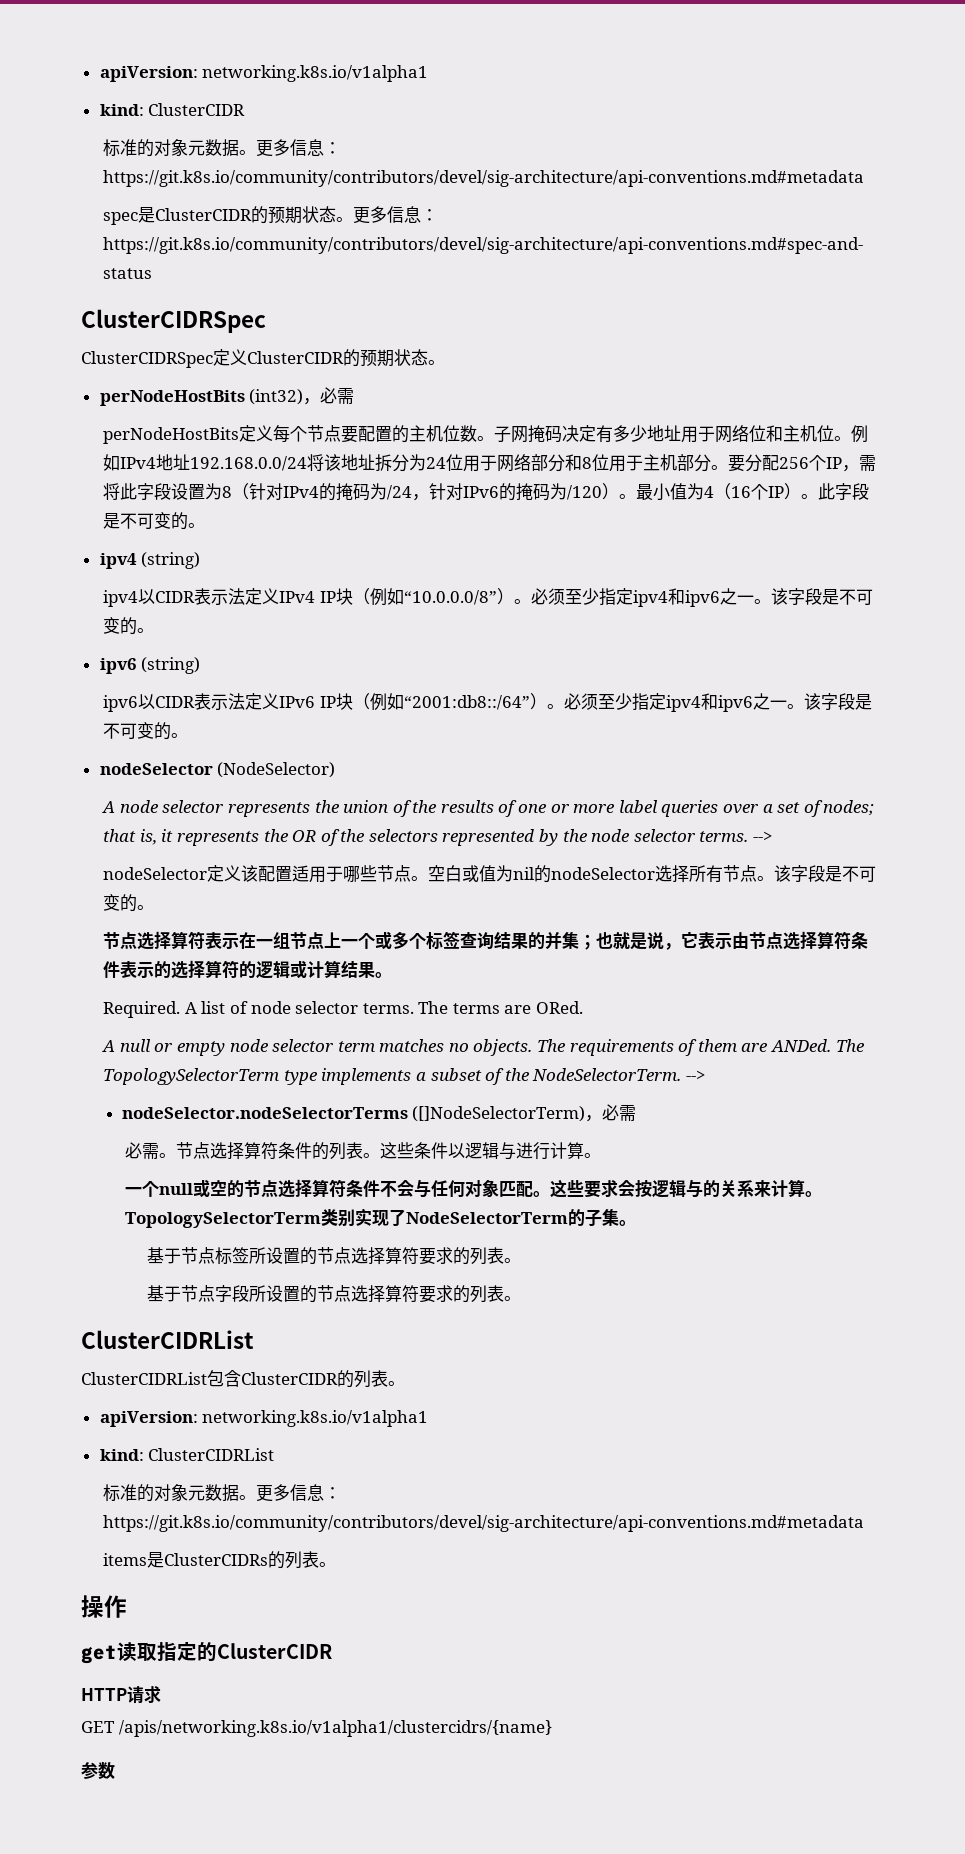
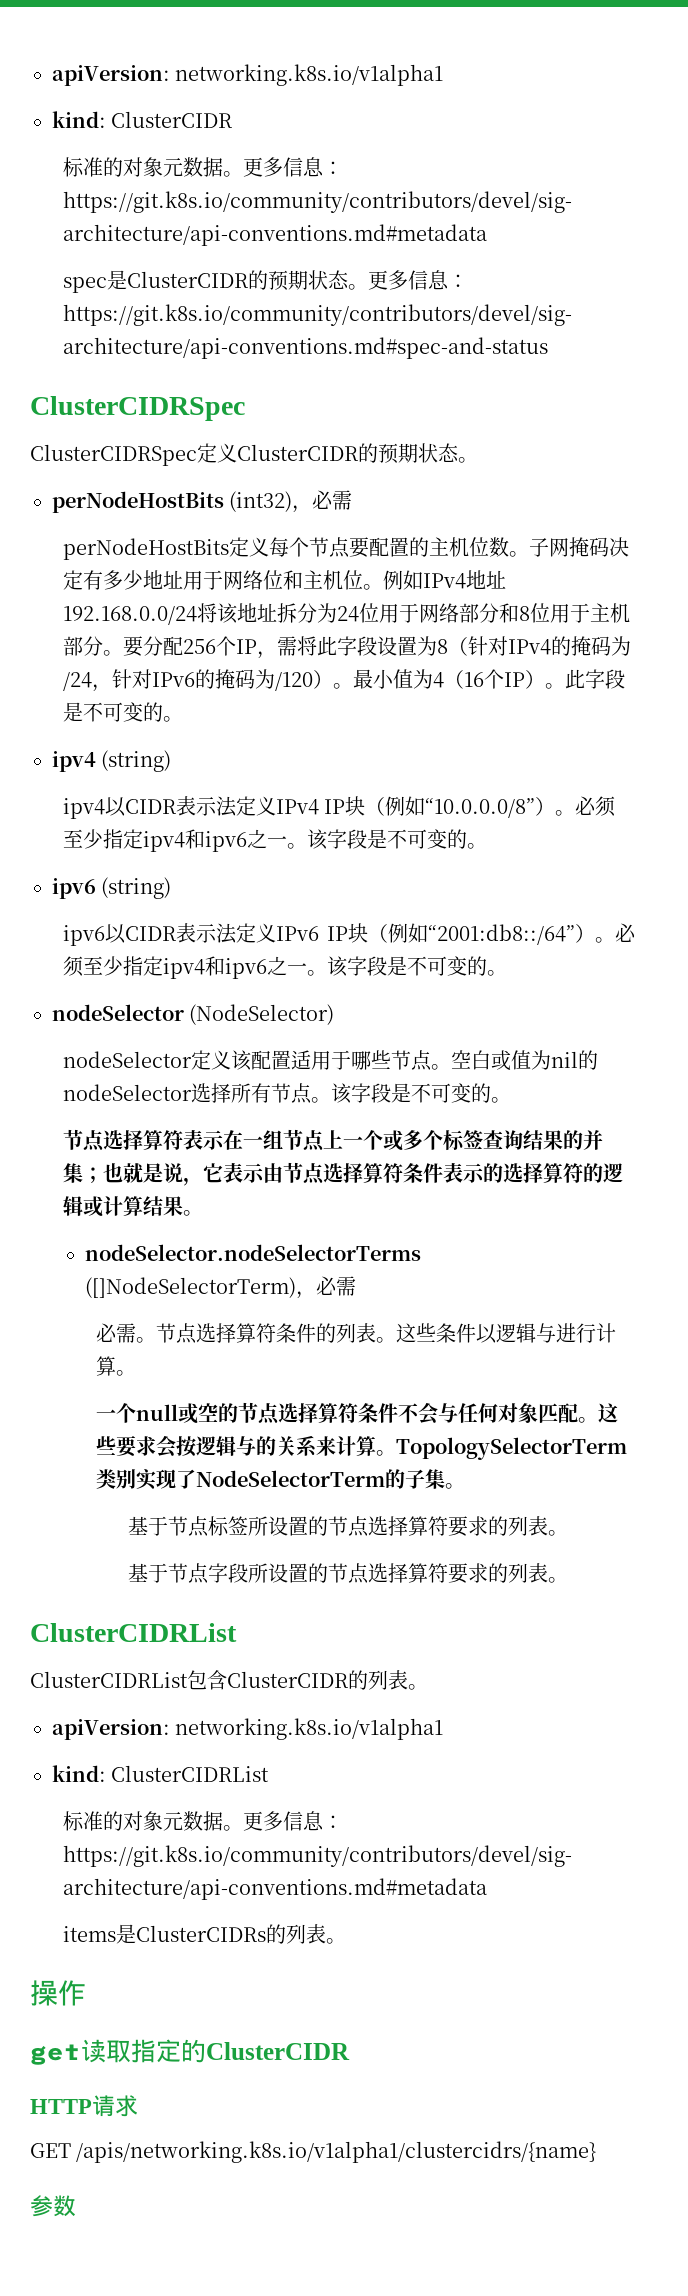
- A node selector represents the union of the results of one or more label queries over a set of nodes; that is, it represents the OR of the selectors represented by the node selector terms. -->
- Required. A list of node selector terms. The terms are ORed.
- A null or empty node selector term matches no objects. The requirements of them are ANDed. The TopologySelectorTerm type implements a subset of the NodeSelectorTerm. -->

